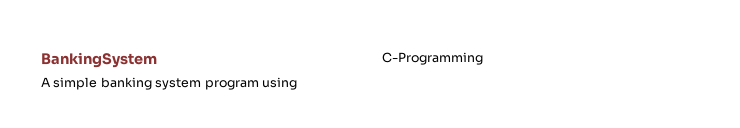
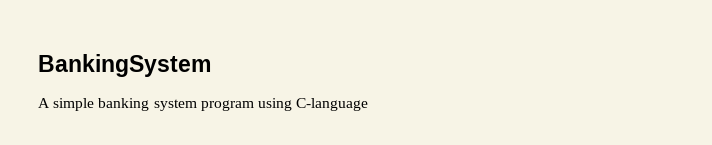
- A simple banking system program using C-Programming
+ A simple banking system program using C-language

